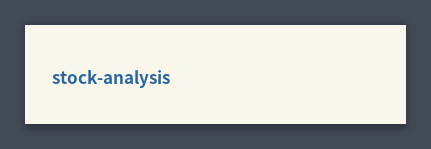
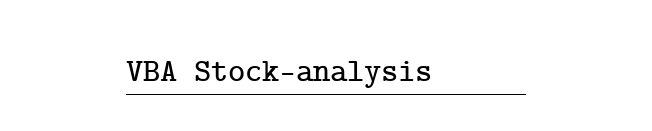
- stock-analysis
+ VBA Stock-analysis

